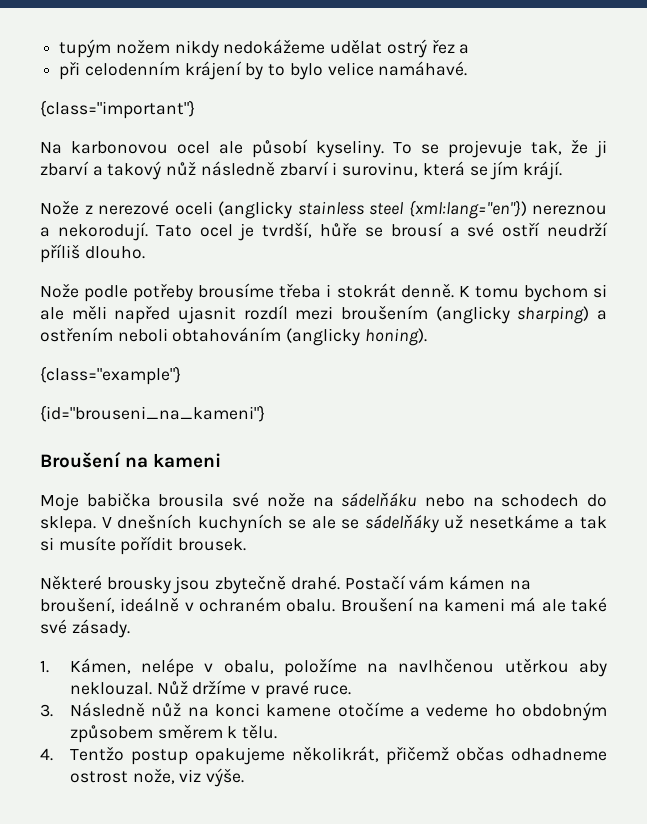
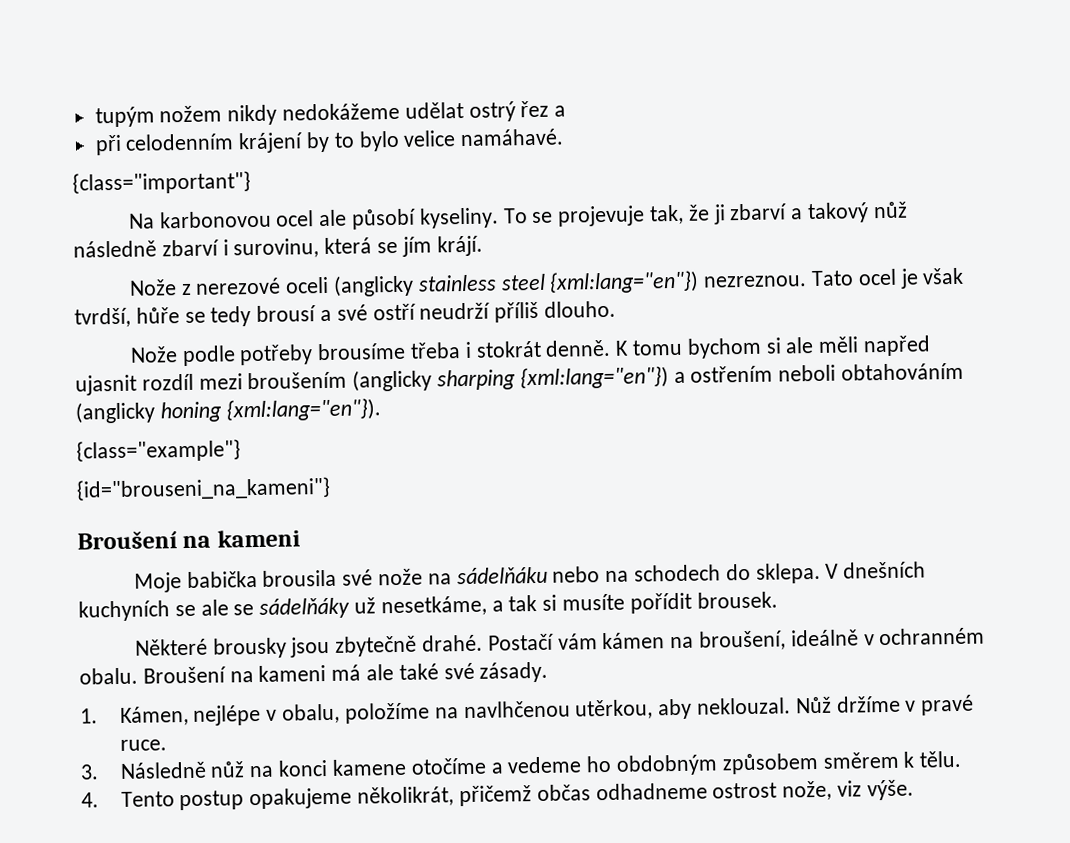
- Nože z nerezové oceli (anglicky stainless steel {xml:lang="en"}) nereznou a nekorodují.
+ Nože z nerezové oceli (anglicky stainless steel {xml:lang="en"}) nezreznou.
- Tato ocel je tvrdší, hůře se brousí a své ostří neudrží příliš dlouho.
+ Tato ocel je však tvrdší, hůře se tedy brousí a své ostří neudrží příliš dlouho.
- K tomu bychom si ale měli napřed ujasnit rozdíl mezi broušením (anglicky sharping) a ostřením neboli obtahováním (anglicky honing).
+ K tomu bychom si ale měli napřed ujasnit rozdíl mezi broušením (anglicky sharping {xml:lang="en"}) a ostřením neboli obtahováním (anglicky honing {xml:lang="en"}).
- V dnešních kuchyních se ale se sádelňáky už nesetkáme a tak si musíte pořídit brousek.
+ V dnešních kuchyních se ale se sádelňáky už nesetkáme, a tak si musíte pořídit brousek.
- Postačí vám kámen na broušení, ideálně v ochraném obalu.
+ Postačí vám kámen na broušení, ideálně v ochranném obalu.
- 1. Kámen, nelépe v obalu, položíme na navlhčenou utěrkou aby neklouzal.
+ 1. Kámen, nejlépe v obalu, položíme na navlhčenou utěrkou, aby neklouzal.
- 4. Tentžo postup opakujeme několikrát, přičemž občas odhadneme ostrost nože, viz výše.
+ 4. Tento postup opakujeme několikrát, přičemž občas odhadneme ostrost nože, viz výše.

